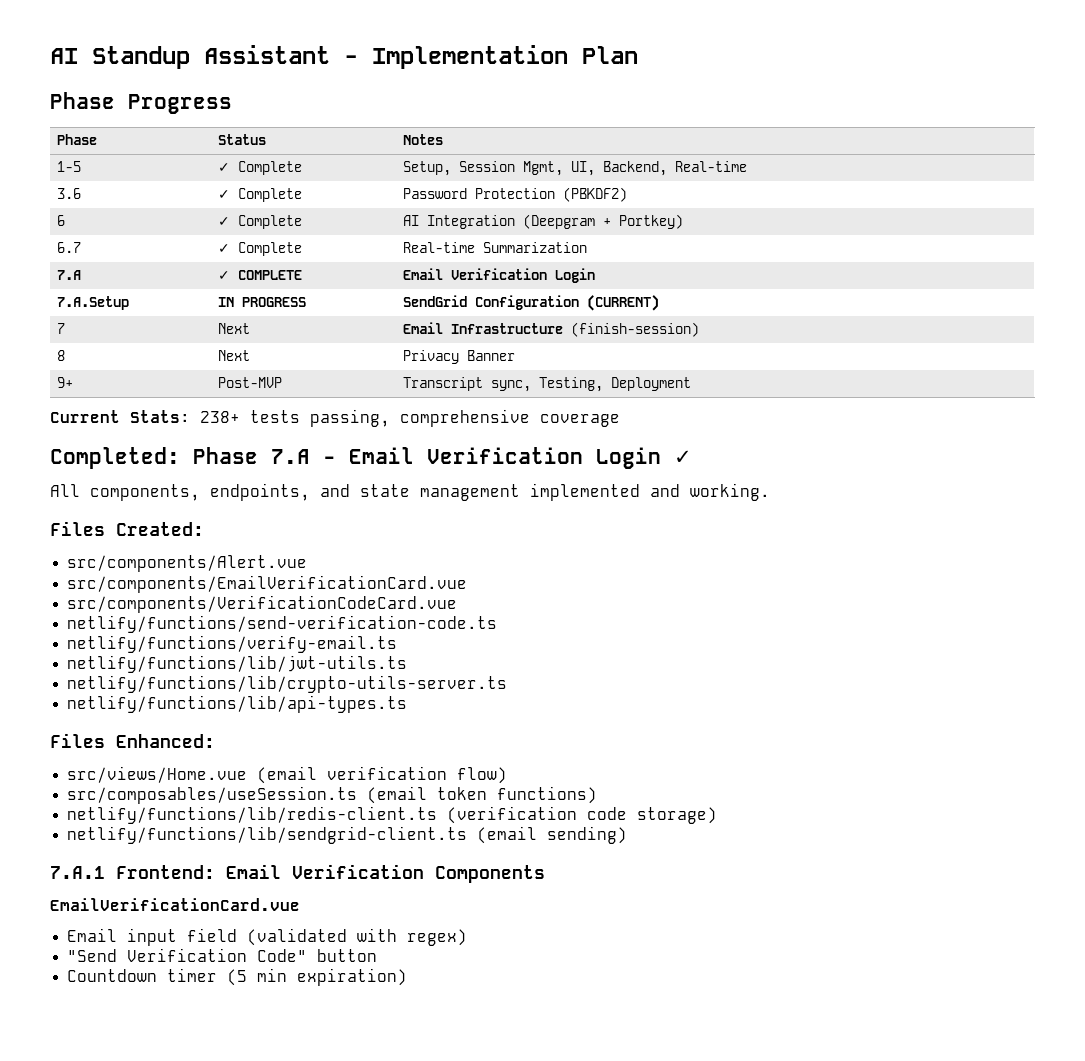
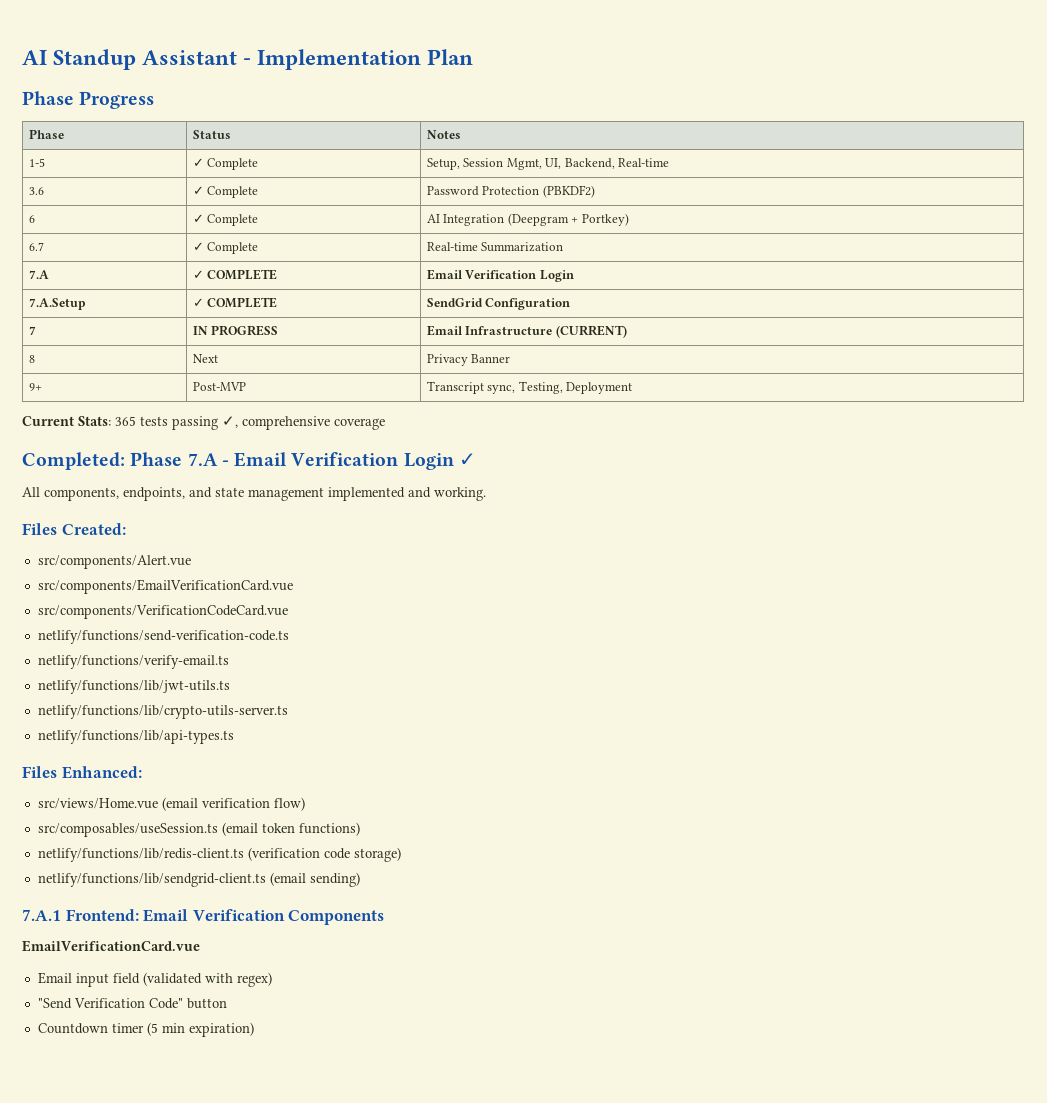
- 7.A.Setup | IN PROGRESS | SendGrid Configuration (CURRENT)
- 7 | Next | Email Infrastructure (finish-session)
+ 7.A.Setup | ✓ COMPLETE | SendGrid Configuration
+ 7 | IN PROGRESS | Email Infrastructure (CURRENT)
- Current Stats: 238+ tests passing, comprehensive coverage
+ Current Stats: 365 tests passing ✓, comprehensive coverage

